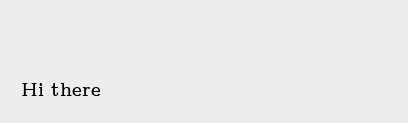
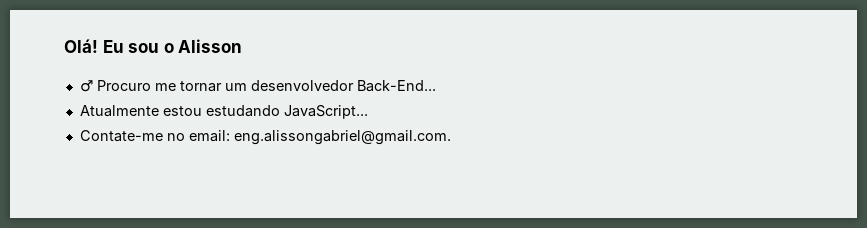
- Hi there
+ Olá! Eu sou o Alisson
+ ♂ Procuro me tornar um desenvolvedor Back-End...
+ Atualmente estou estudando JavaScript...
+ Contate-me no email: eng.alissongabriel@gmail.com.

